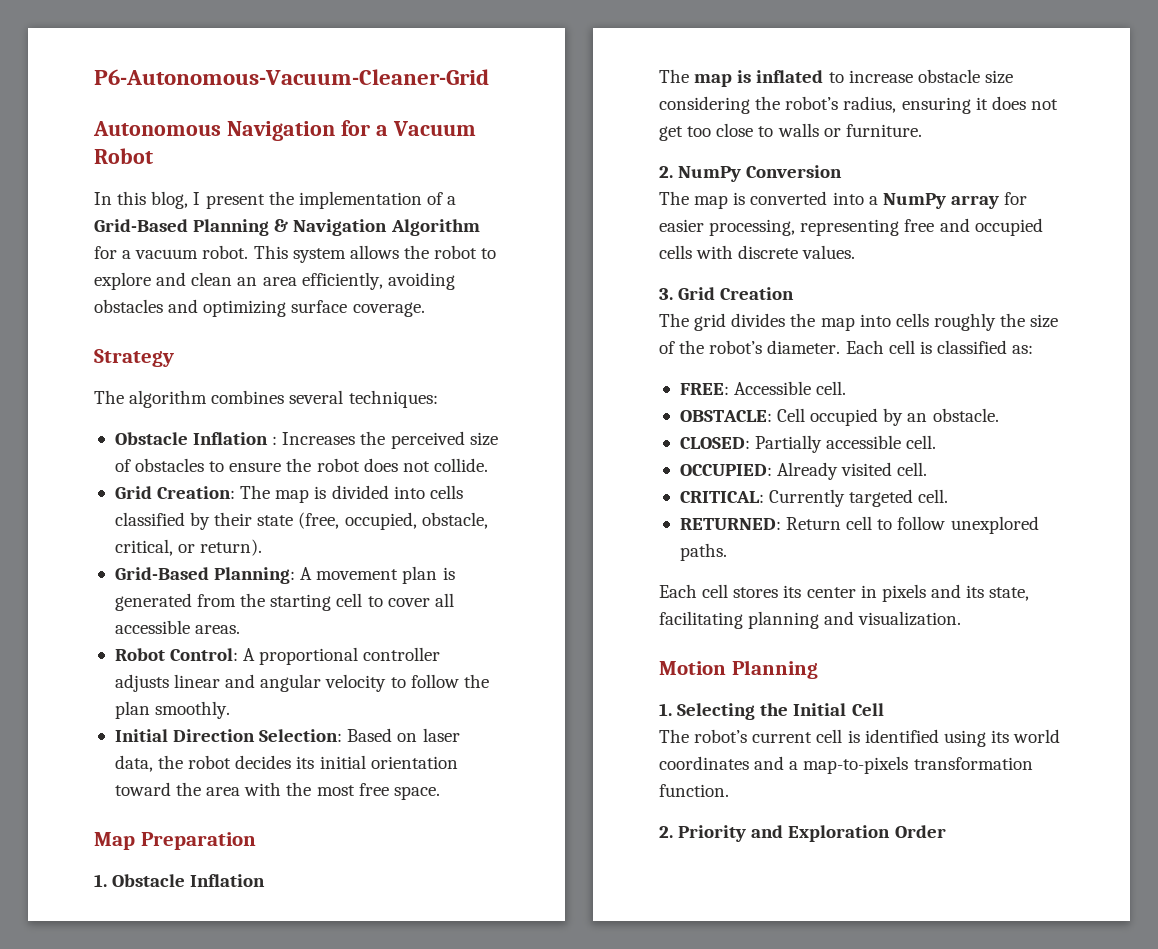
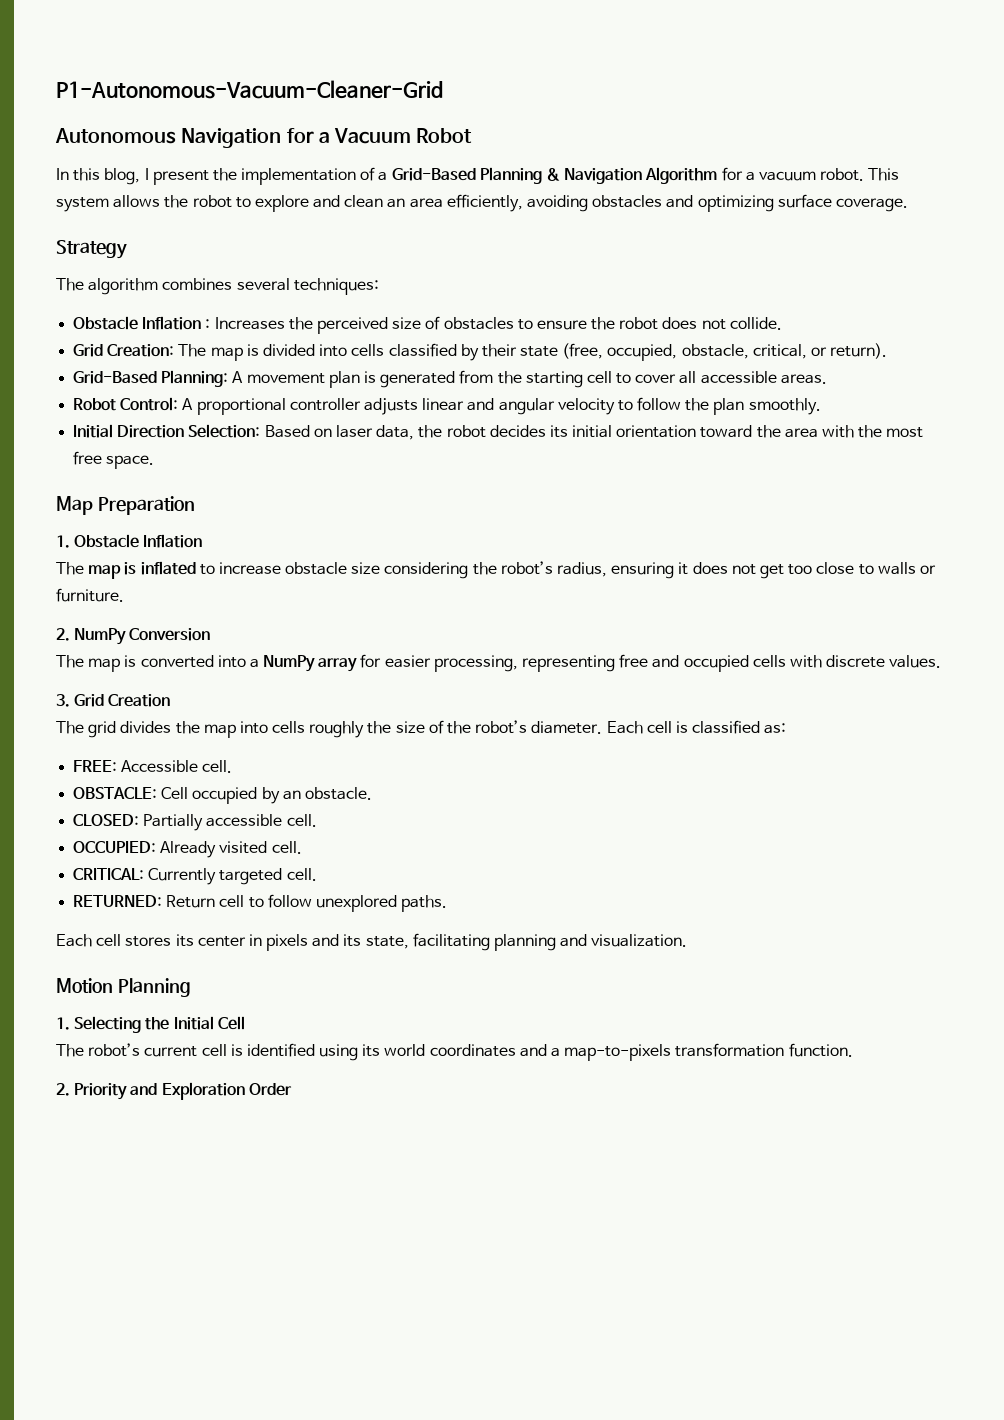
- P6-Autonomous-Vacuum-Cleaner-Grid
+ P1-Autonomous-Vacuum-Cleaner-Grid

